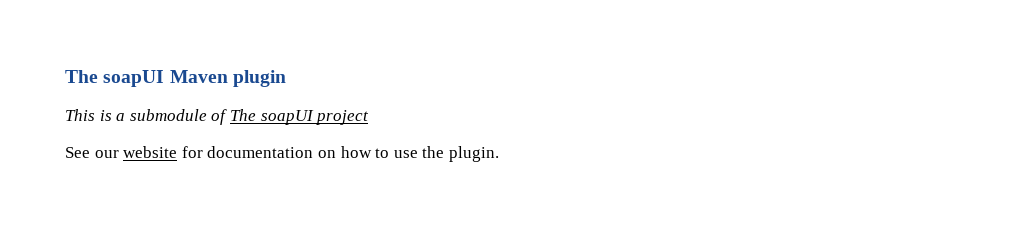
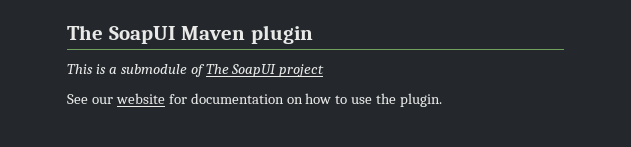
- The soapUI Maven plugin
+ The SoapUI Maven plugin
- This is a submodule of The soapUI project
+ This is a submodule of The SoapUI project

